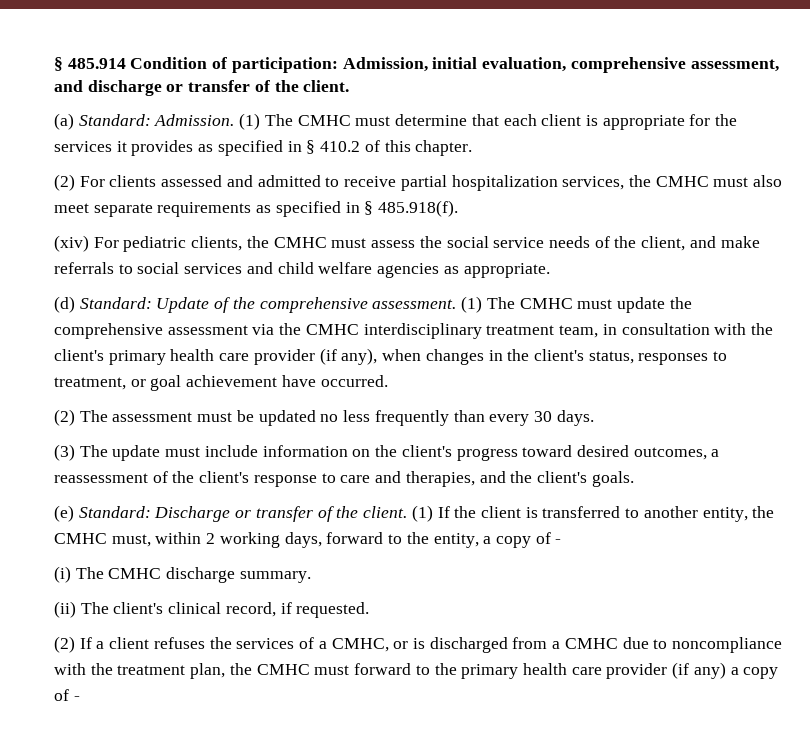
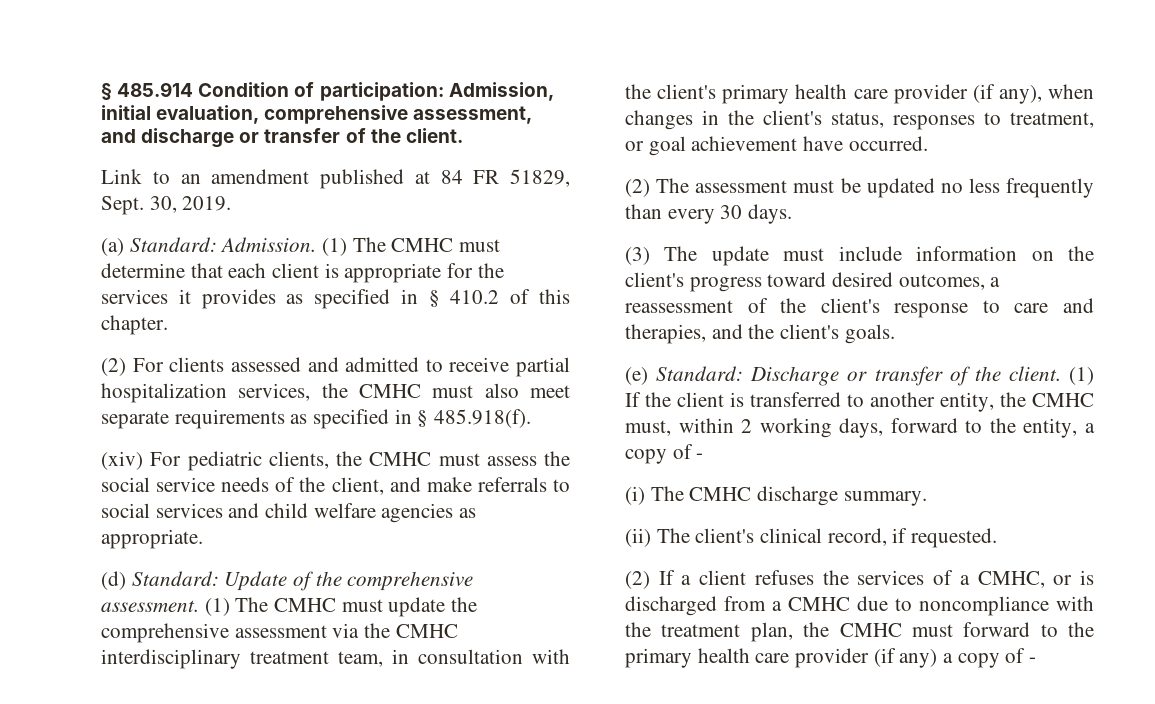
+ Link to an amendment published at 84 FR 51829, Sept. 30, 2019.

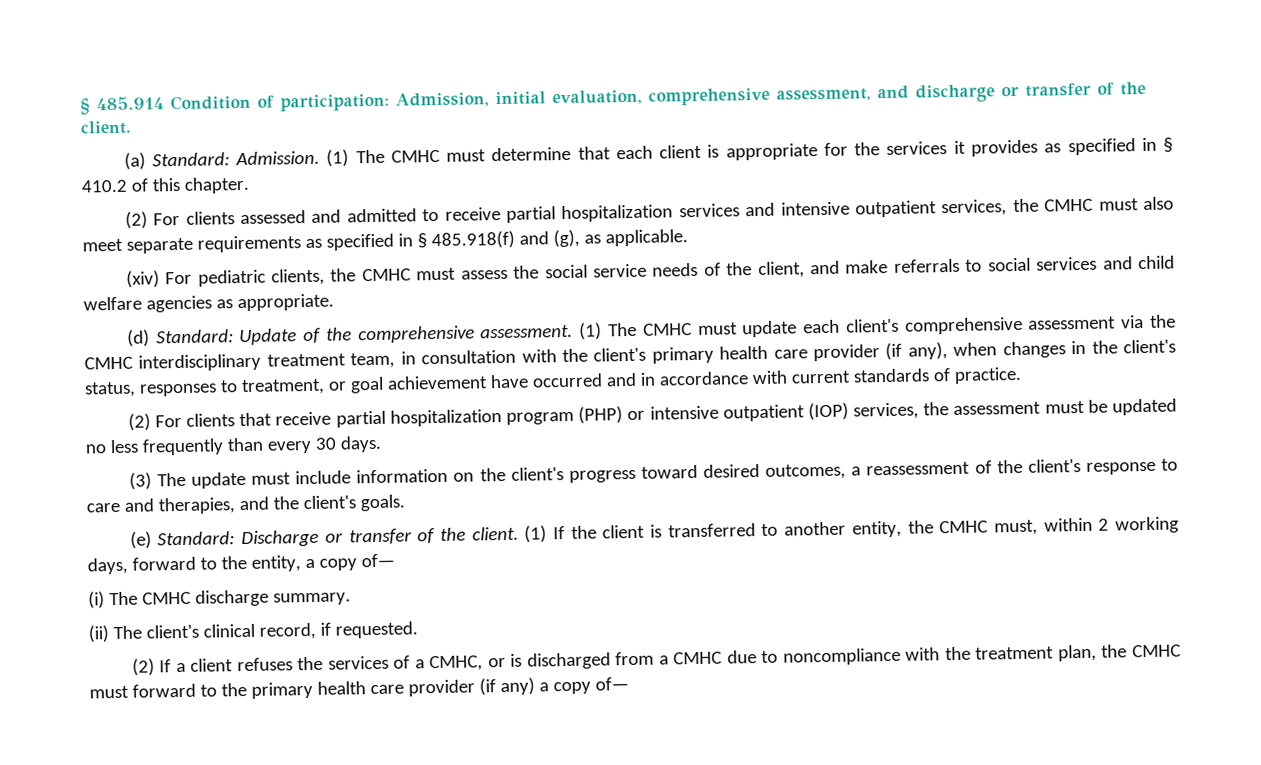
- Link to an amendment published at 84 FR 51829, Sept. 30, 2019.
- (2) For clients assessed and admitted to receive partial hospitalization services, the CMHC must also meet separate requirements as specified in § 485.918(f).
+ (2) For clients assessed and admitted to receive partial hospitalization services and intensive outpatient services, the CMHC must also meet separate requirements as specified in § 485.918(f) and (g), as applicable.
- (1) The CMHC must update the comprehensive assessment via the CMHC interdisciplinary treatment team, in consultation with the client's primary health care provider (if any), when changes in the client's status, responses to treatment, or goal achievement have occurred.
- (2) The assessment must be updated no less frequently than every 30 days.
+ (1) The CMHC must update each client's comprehensive assessment via the CMHC interdisciplinary treatment team, in consultation with the client's primary health care provider (if any), when changes in the client's status, responses to treatment, or goal achievement have occurred and in accordance with current standards of practice.
+ (2) For clients that receive partial hospitalization program (PHP) or intensive outpatient (IOP) services, the assessment must be updated no less frequently than every 30 days.
- (1) If the client is transferred to another entity, the CMHC must, within 2 working days, forward to the entity, a copy of -
+ (1) If the client is transferred to another entity, the CMHC must, within 2 working days, forward to the entity, a copy of—
- (2) If a client refuses the services of a CMHC, or is discharged from a CMHC due to noncompliance with the treatment plan, the CMHC must forward to the primary health care provider (if any) a copy of -
+ (2) If a client refuses the services of a CMHC, or is discharged from a CMHC due to noncompliance with the treatment plan, the CMHC must forward to the primary health care provider (if any) a copy of—

